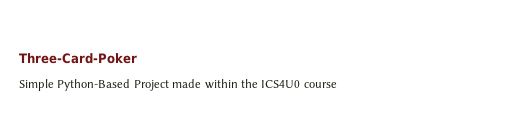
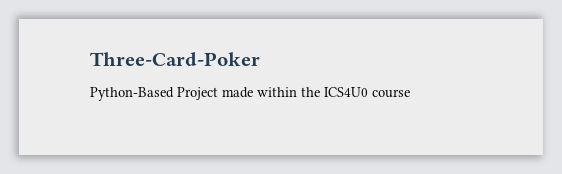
- Simple Python-Based Project made within the ICS4U0 course
+ Python-Based Project made within the ICS4U0 course

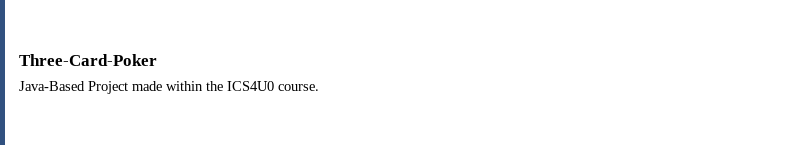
- Python-Based Project made within the ICS4U0 course
+ Java-Based Project made within the ICS4U0 course.

